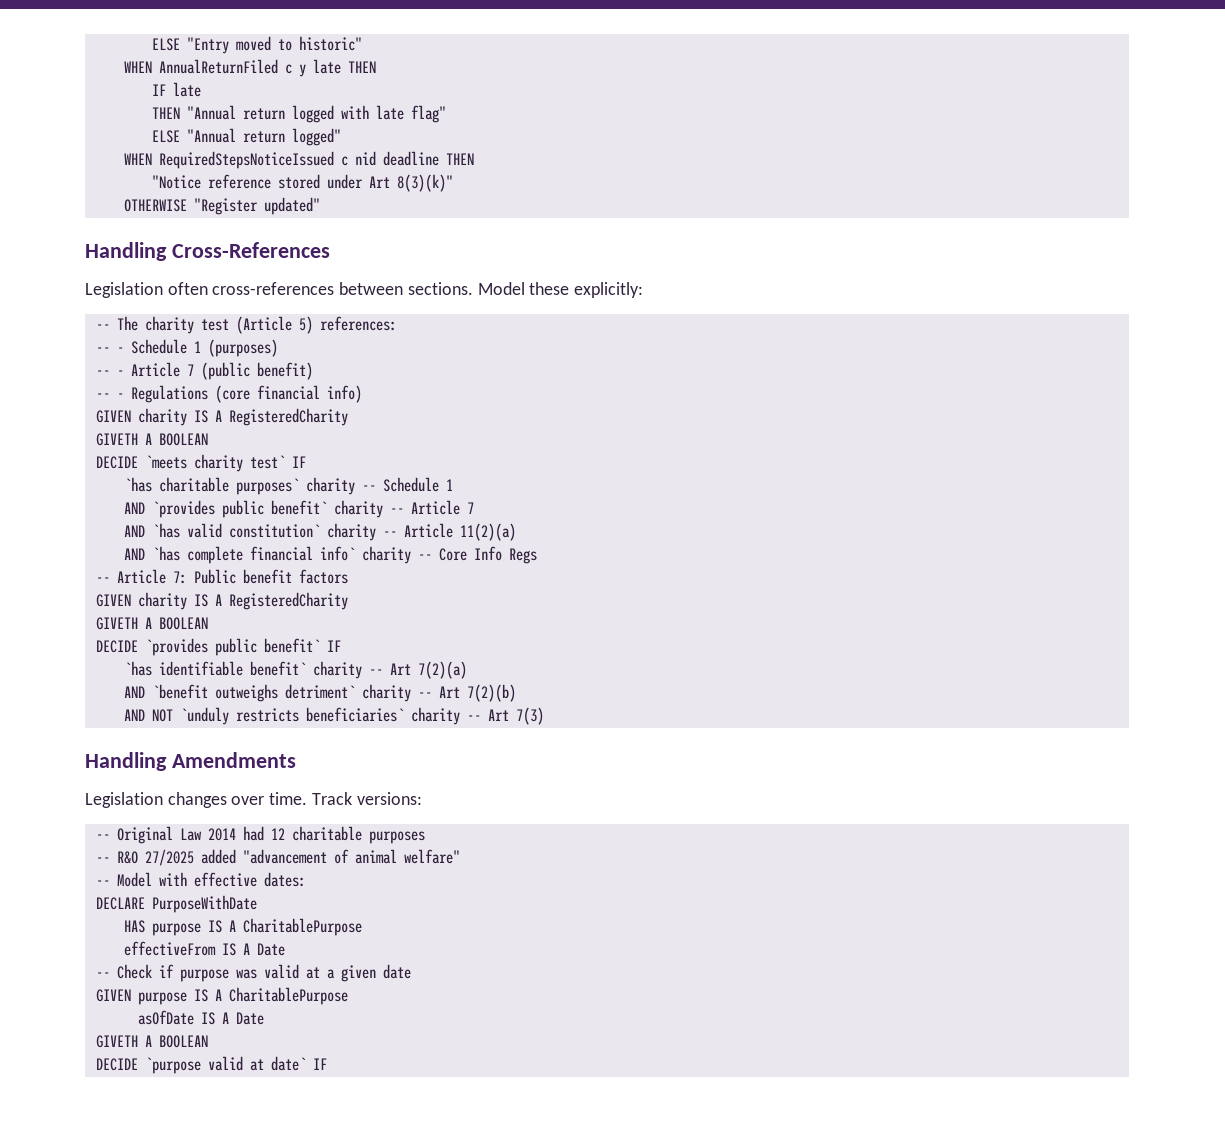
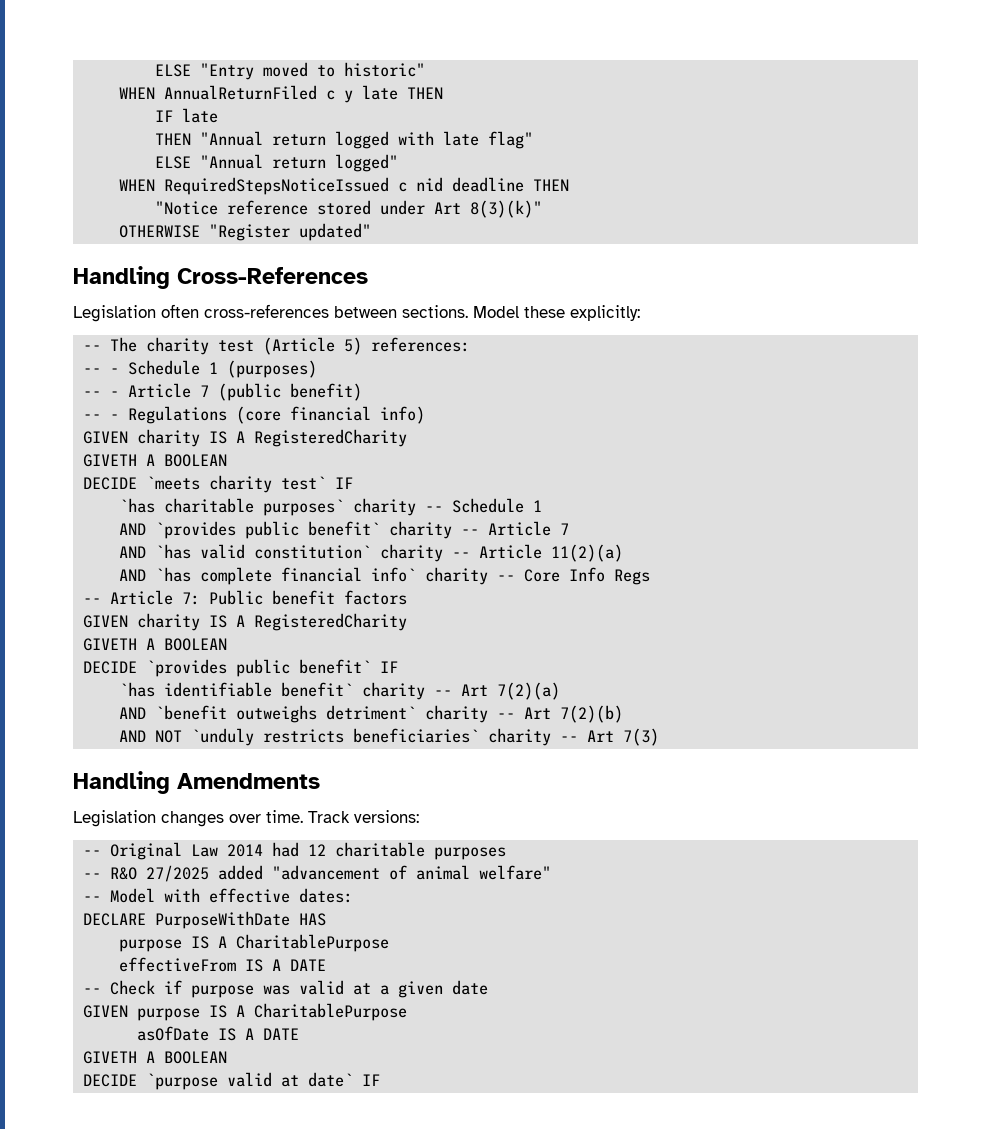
- DECLARE PurposeWithDate
- HAS purpose IS A CharitablePurpose
+ DECLARE PurposeWithDate HAS
+ purpose IS A CharitablePurpose
- effectiveFrom IS A Date
+ effectiveFrom IS A DATE
- asOfDate IS A Date
+ asOfDate IS A DATE

